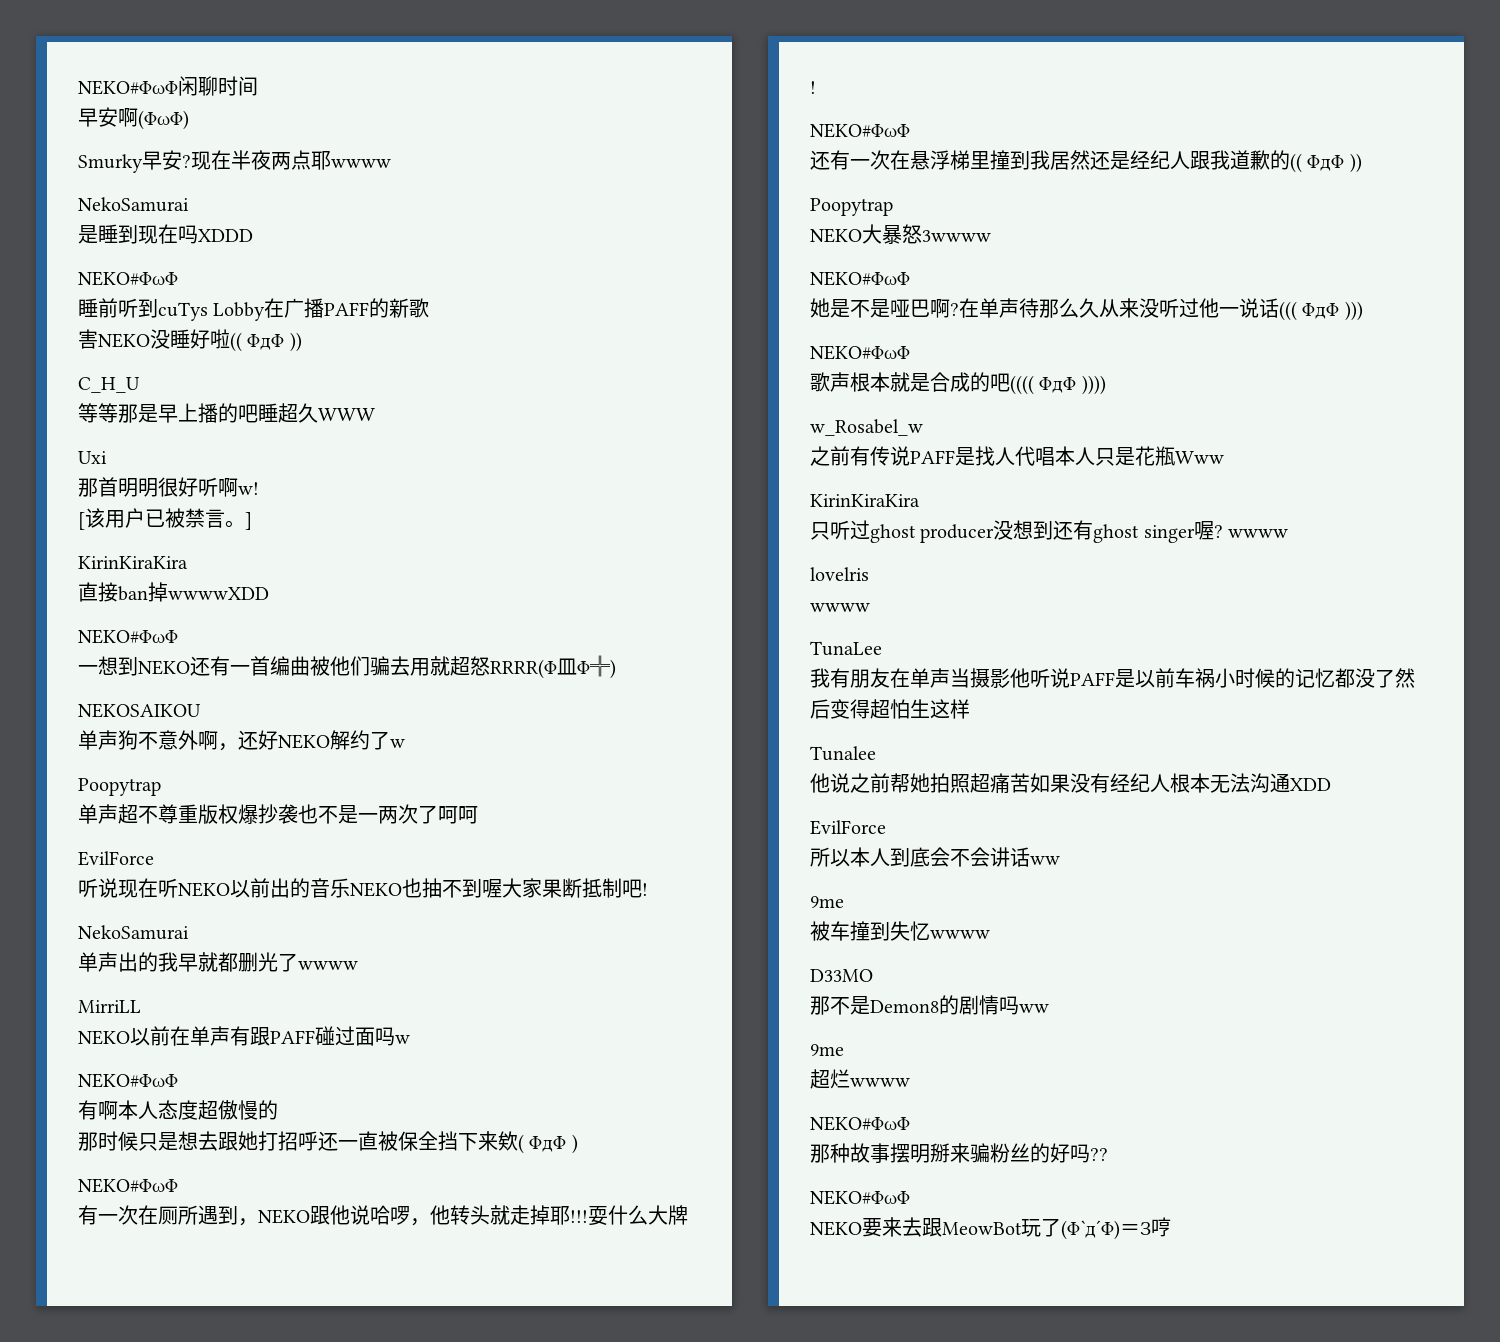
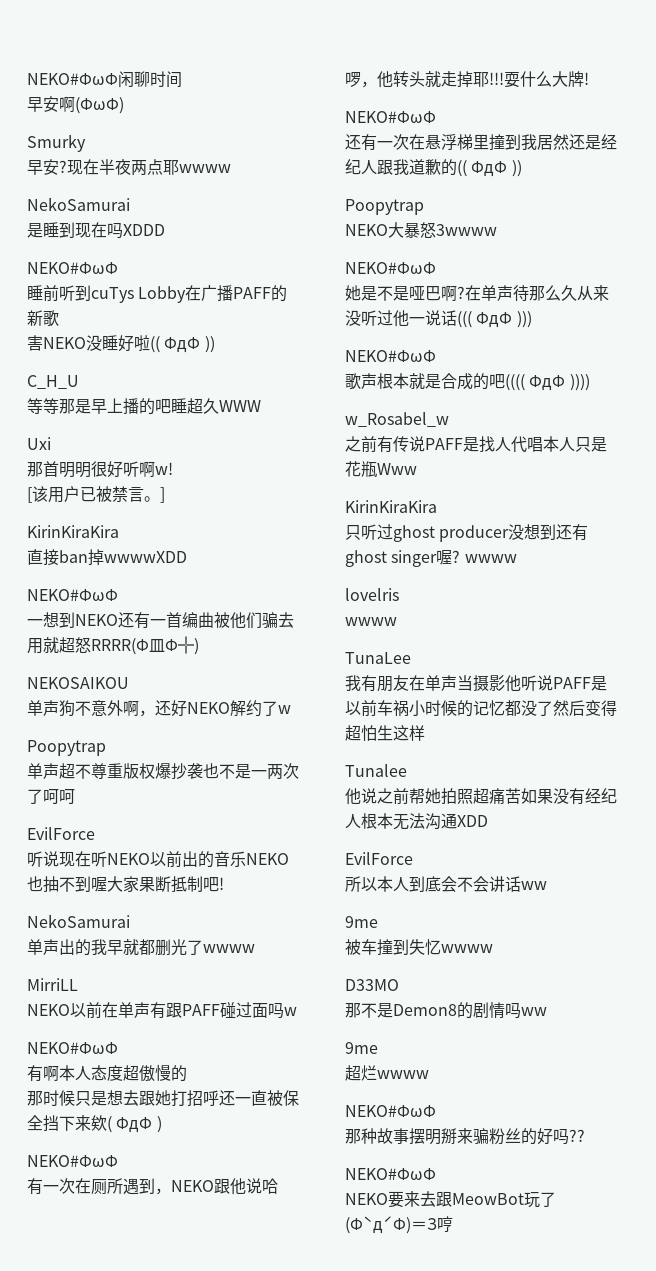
- Smurky早安?
+ Smurky
+ 早安?

